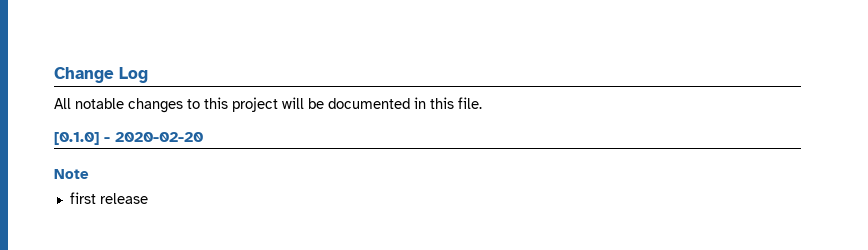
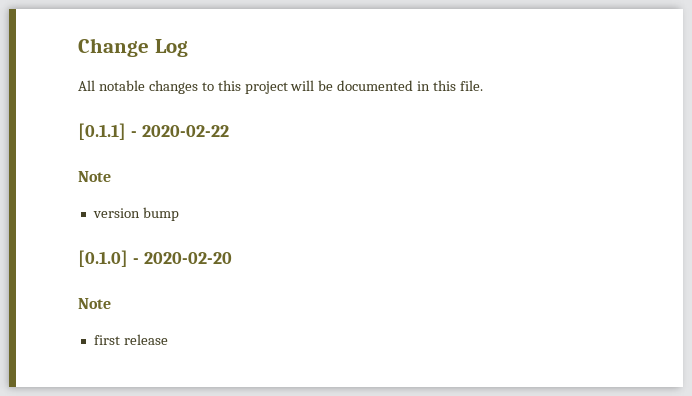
+ [0.1.1] - 2020-02-22
+ Note
+ version bump

